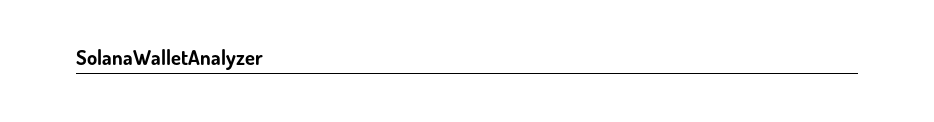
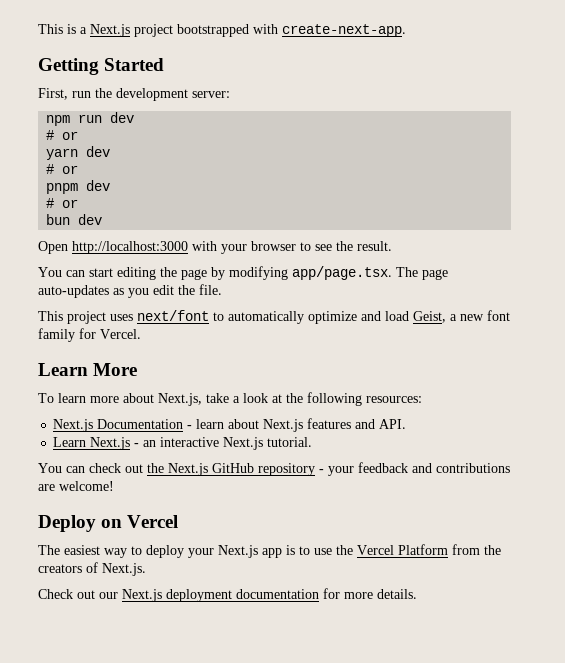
- SolanaWalletAnalyzer
+ This is a Next.js project bootstrapped with create-next-app.
+ Getting Started
+ First, run the development server:
+ npm run dev
+ # or
+ yarn dev
+ # or
+ pnpm dev
+ # or
+ bun dev
+ Open http://localhost:3000 with your browser to see the result.
+ You can start editing the page by modifying app/page.tsx. The page auto-updates as you edit the file.
+ This project uses next/font to automatically optimize and load Geist, a new font family for Vercel.
+ Learn More
+ To learn more about Next.js, take a look at the following resources:
+ Next.js Documentation - learn about Next.js features and API.
+ Learn Next.js - an interactive Next.js tutorial.
+ You can check out the Next.js GitHub repository - your feedback and contributions are welcome!
+ Deploy on Vercel
+ The easiest way to deploy your Next.js app is to use the Vercel Platform from the creators of Next.js.
+ Check out our Next.js deployment documentation for more details.

